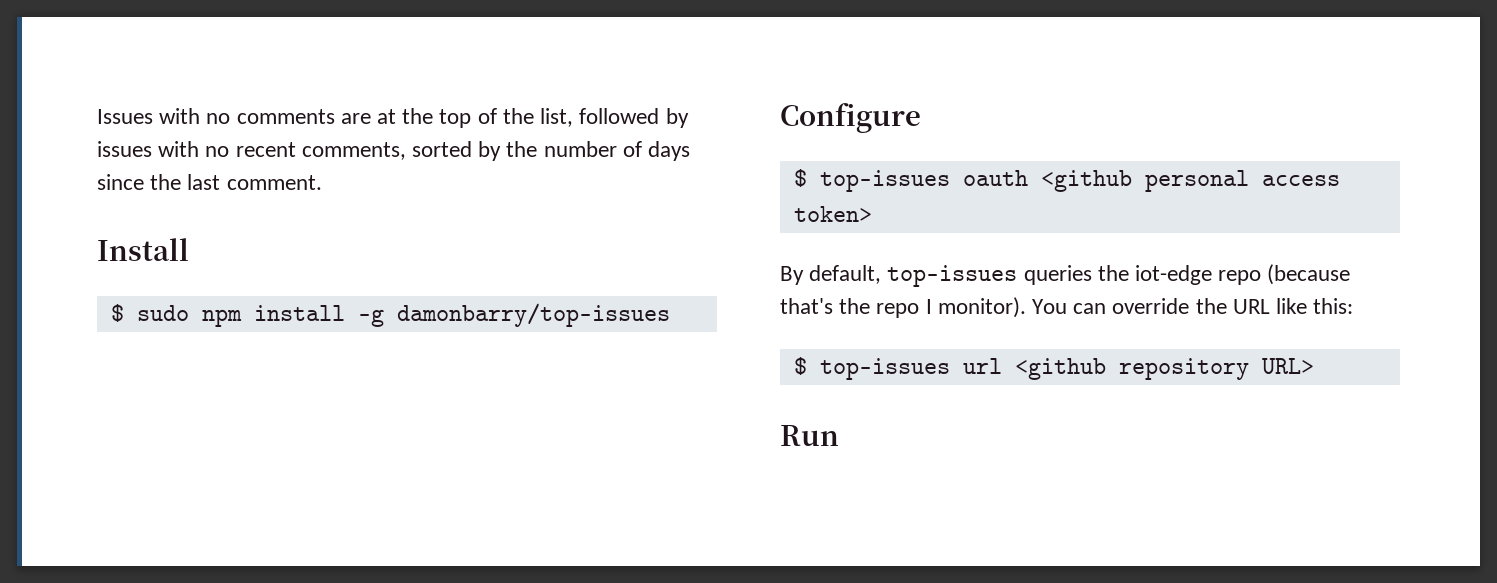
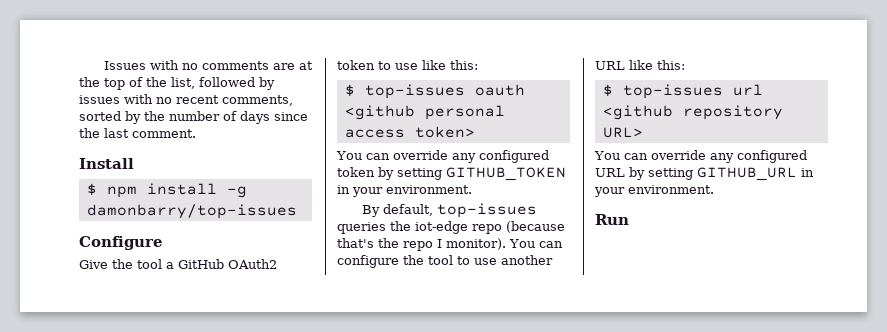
- $ sudo npm install -g damonbarry/top-issues
+ $ npm install -g damonbarry/top-issues
+ Give the tool a GitHub OAuth2 token to use like this:
+ You can override any configured token by setting GITHUB_TOKEN in your environment.
- You can override the URL like this:
+ You can configure the tool to use another URL like this:
+ You can override any configured URL by setting GITHUB_URL in your environment.

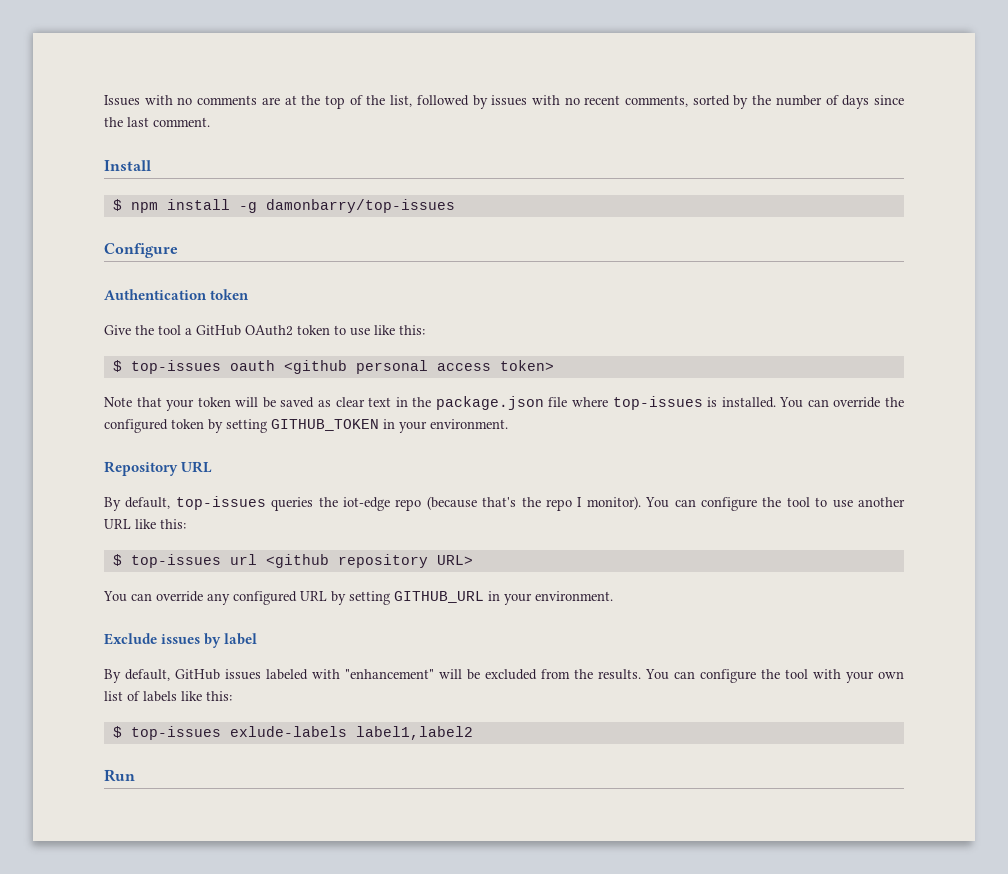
+ Authentication token
- You can override any configured token by setting GITHUB_TOKEN in your environment.
+ Note that your token will be saved as clear text in the package.json file where top-issues is installed. You can override the configured token by setting GITHUB_TOKEN in your environment.
+ Repository URL
+ Exclude issues by label
+ By default, GitHub issues labeled with "enhancement" will be excluded from the results. You can configure the tool with your own list of labels like this:
+ $ top-issues exlude-labels label1,label2

